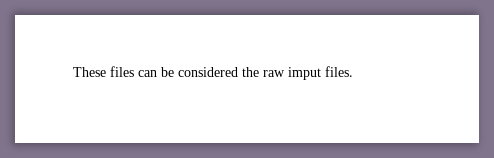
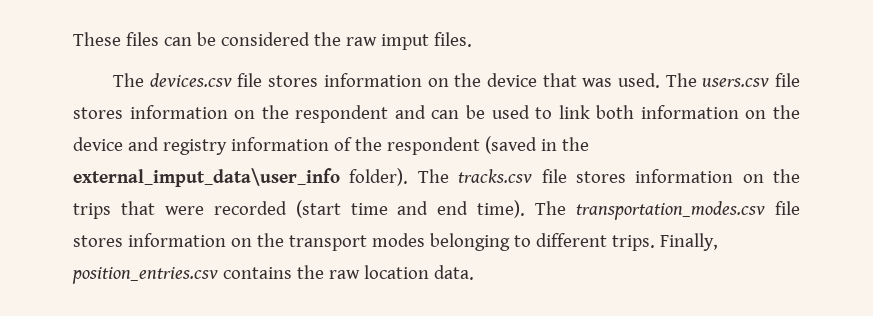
+ The devices.csv file stores information on the device that was used. The users.csv file stores information on the respondent and can be used to link both information on the device and registry information of the respondent (saved in the external_imput_data\user_info folder). The tracks.csv file stores information on the trips that were recorded (start time and end time). The transportation_modes.csv file stores information on the transport modes belonging to different trips. Finally, position_entries.csv contains the raw location data.

